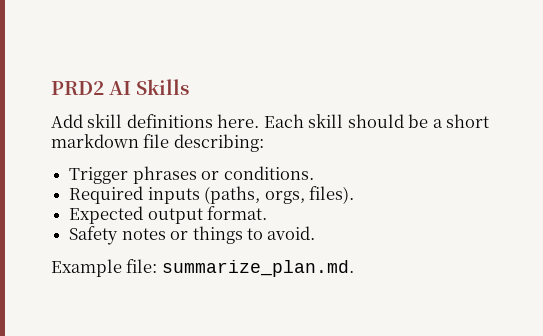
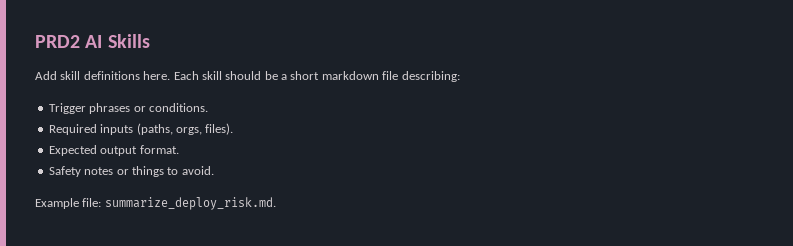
- Example file: summarize_plan.md.
+ Example file: summarize_deploy_risk.md.

